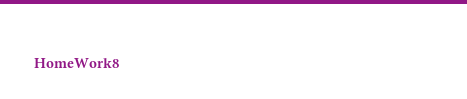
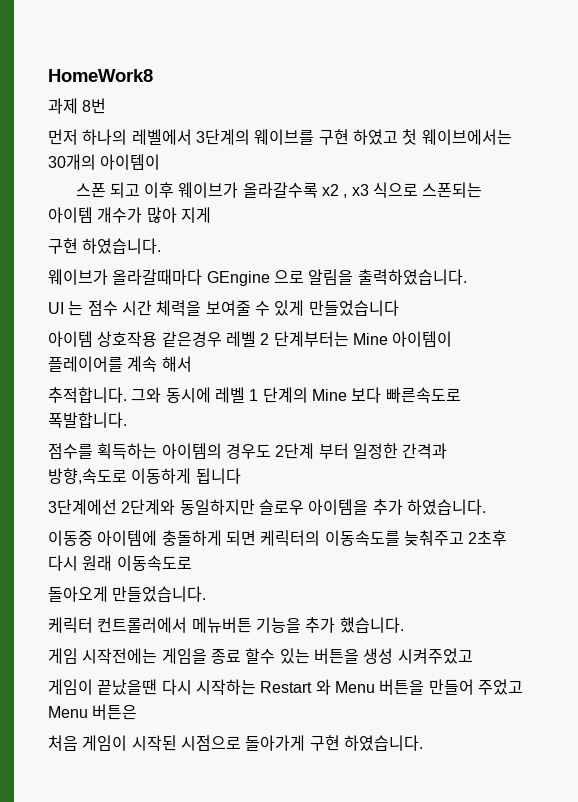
+ 과제 8번
+ 먼저 하나의 레벨에서 3단계의 웨이브를 구현 하였고 첫 웨이브에서는 30개의 아이템이
+ 스폰 되고 이후 웨이브가 올라갈수록 x2 , x3 식으로 스폰되는 아이템 개수가 많아 지게
+ 구현 하였습니다.
+ 웨이브가 올라갈때마다 GEngine 으로 알림을 출력하였습니다.
+ UI 는 점수 시간 체력을 보여줄 수 있게 만들었습니다
+ 아이템 상호작용 같은경우 레벨 2 단계부터는 Mine 아이템이 플레이어를 계속 해서
+ 추적합니다. 그와 동시에 레벨 1 단계의 Mine 보다 빠른속도로 폭발합니다.
+ 점수를 획득하는 아이템의 경우도 2단계 부터 일정한 간격과 방향,속도로 이동하게 됩니다
+ 3단계에선 2단계와 동일하지만 슬로우 아이템을 추가 하였습니다.
+ 이동중 아이템에 충돌하게 되면 케릭터의 이동속도를 늦춰주고 2초후 다시 원래 이동속도로
+ 돌아오게 만들었습니다.
+ 케릭터 컨트롤러에서 메뉴버튼 기능을 추가 했습니다.
+ 게임 시작전에는 게임을 종료 할수 있는 버튼을 생성 시켜주었고
+ 게임이 끝났을땐 다시 시작하는 Restart 와 Menu 버튼을 만들어 주었고 Menu 버튼은
+ 처음 게임이 시작된 시점으로 돌아가게 구현 하였습니다.

